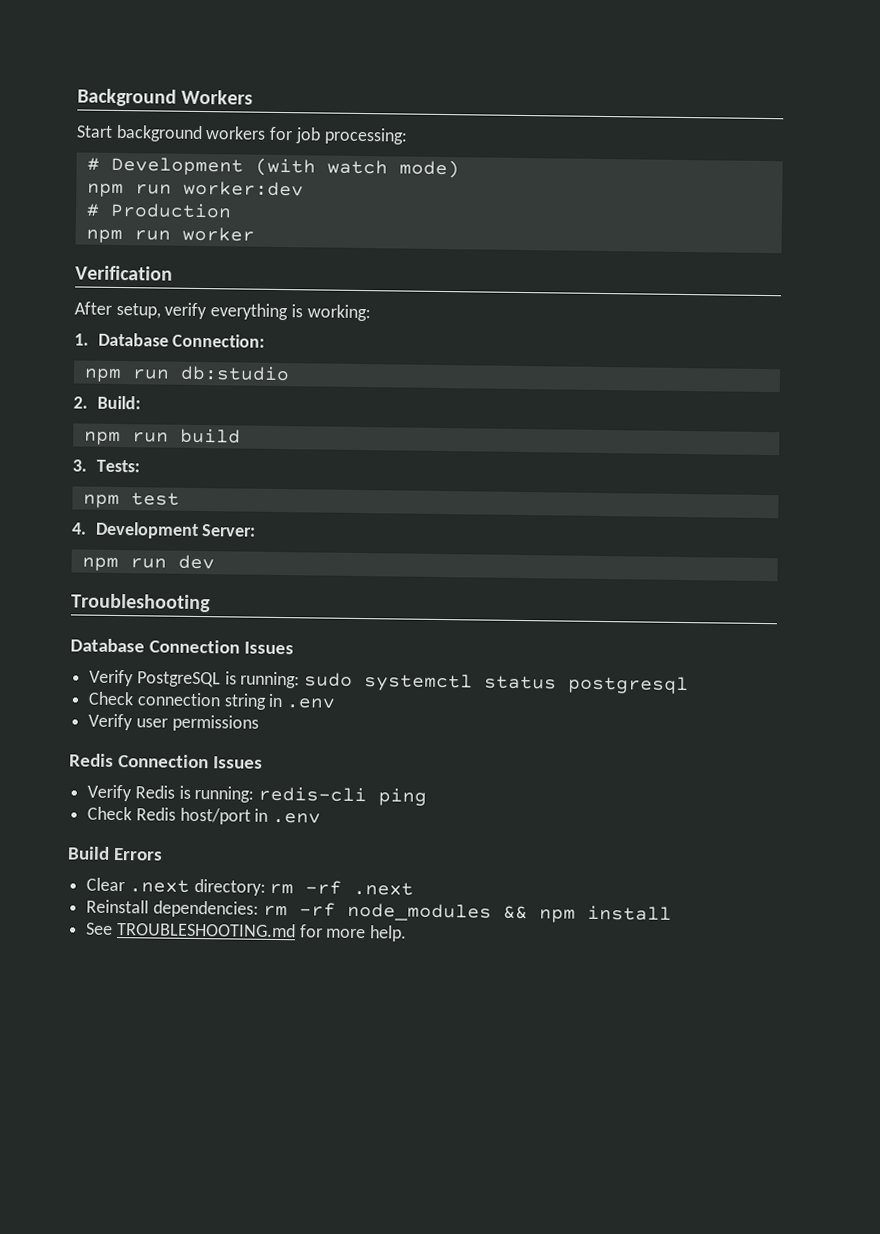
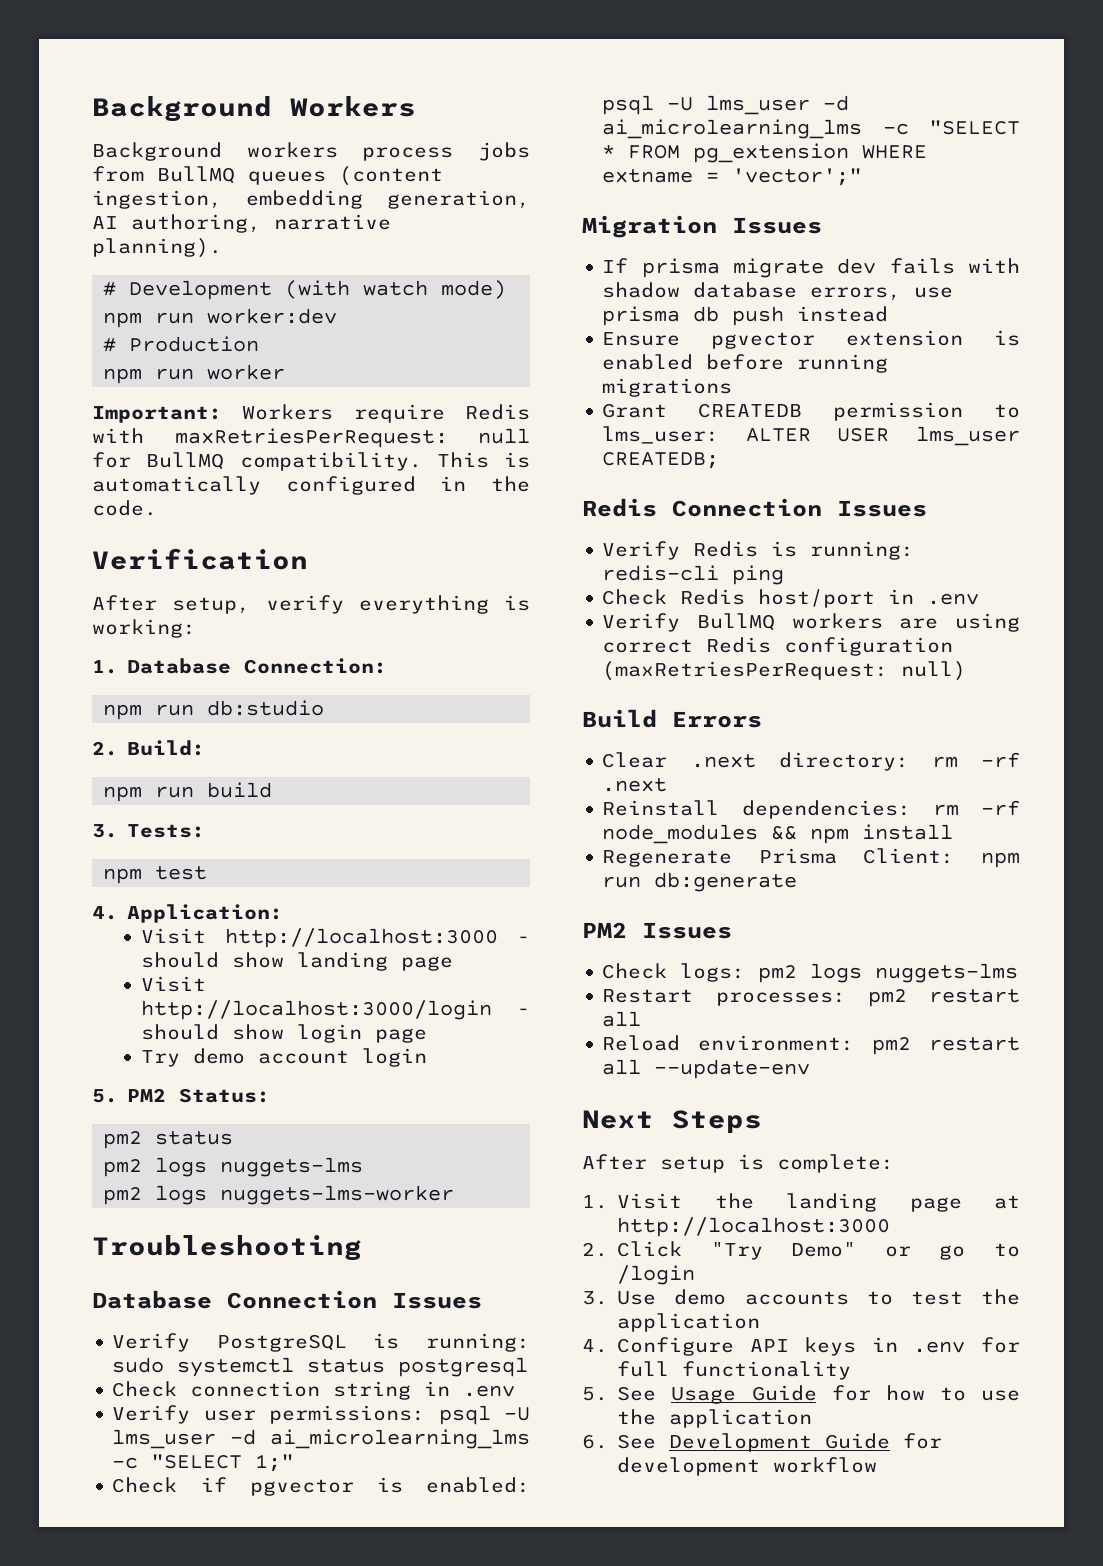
- Start background workers for job processing:
+ Background workers process jobs from BullMQ queues (content ingestion, embedding generation, AI authoring, narrative planning).
+ Important: Workers require Redis with maxRetriesPerRequest: null for BullMQ compatibility. This is automatically configured in the code.
- 4. Development Server:
- npm run dev
+ 4. Application:
+ Visit http://localhost:3000 - should show landing page
+ Visit http://localhost:3000/login - should show login page
+ Try demo account login
+ 5. PM2 Status:
+ pm2 status
+ pm2 logs nuggets-lms
+ pm2 logs nuggets-lms-worker
- Verify user permissions
+ Verify user permissions: psql -U lms_user -d ai_microlearning_lms -c "SELECT 1;"
+ Check if pgvector is enabled: psql -U lms_user -d ai_microlearning_lms -c "SELECT * FROM pg_extension WHERE extname = 'vector';"
+ Migration Issues
+ If prisma migrate dev fails with shadow database errors, use prisma db push instead
+ Ensure pgvector extension is enabled before running migrations
+ Grant CREATEDB permission to lms_user: ALTER USER lms_user CREATEDB;
+ Verify BullMQ workers are using correct Redis configuration (maxRetriesPerRequest: null)
- See TROUBLESHOOTING.md for more help.
+ Regenerate Prisma Client: npm run db:generate
+ PM2 Issues
+ Check logs: pm2 logs nuggets-lms
+ Restart processes: pm2 restart all
+ Reload environment: pm2 restart all --update-env
+ Next Steps
+ After setup is complete:
+ 1. Visit the landing page at http://localhost:3000
+ 2. Click "Try Demo" or go to /login
+ 3. Use demo accounts to test the application
+ 4. Configure API keys in .env for full functionality
+ 5. See Usage Guide for how to use the application
+ 6. See Development Guide for development workflow

